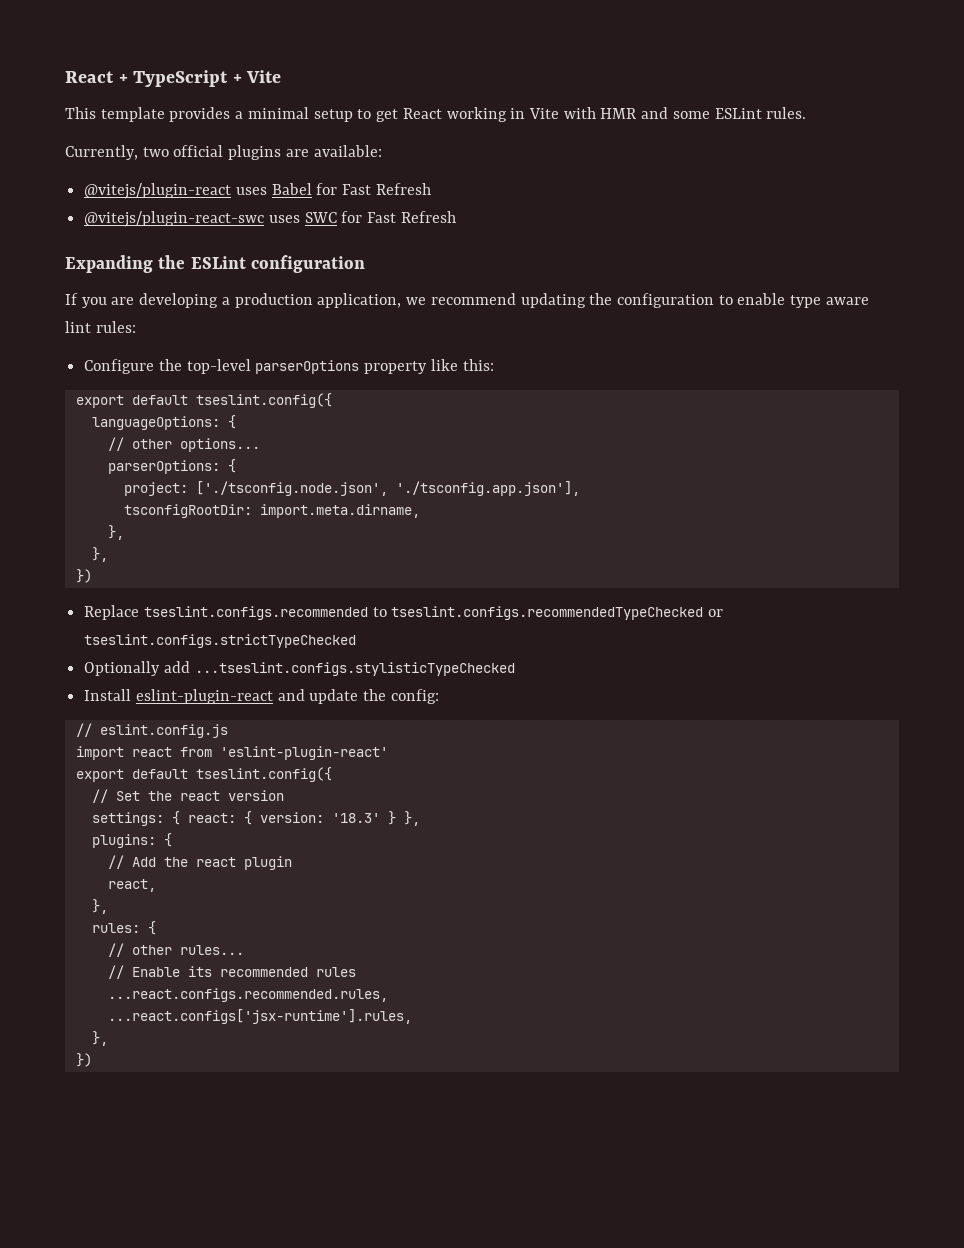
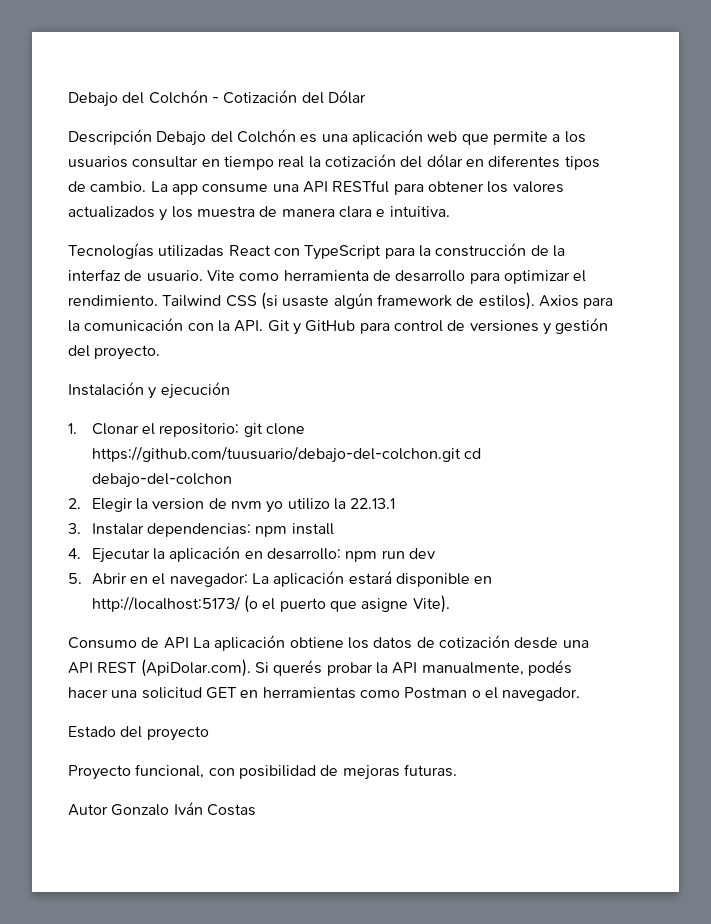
- React + TypeScript + Vite
- This template provides a minimal setup to get React working in Vite with HMR and some ESLint rules.
- Currently, two official plugins are available:
- @vitejs/plugin-react uses Babel for Fast Refresh
- @vitejs/plugin-react-swc uses SWC for Fast Refresh
- Expanding the ESLint configuration
- If you are developing a production application, we recommend updating the configuration to enable type aware lint rules:
- Configure the top-level parserOptions property like this:
- export default tseslint.config({
- languageOptions: {
- // other options...
- parserOptions: {
- project: ['./tsconfig.node.json', './tsconfig.app.json'],
- tsconfigRootDir: import.meta.dirname,
- },
- },
- })
- Replace tseslint.configs.recommended to tseslint.configs.recommendedTypeChecked or tseslint.configs.strictTypeChecked
- Optionally add ...tseslint.configs.stylisticTypeChecked
- Install eslint-plugin-react and update the config:
- // eslint.config.js
- import react from 'eslint-plugin-react'
- export default tseslint.config({
- // Set the react version
- settings: { react: { version: '18.3' } },
- plugins: {
- // Add the react plugin
- react,
- },
- rules: {
- // other rules...
- // Enable its recommended rules
- ...react.configs.recommended.rules,
- ...react.configs['jsx-runtime'].rules,
- },
- })
+ Debajo del Colchón - Cotización del Dólar
+ Descripción Debajo del Colchón es una aplicación web que permite a los usuarios consultar en tiempo real la cotización del dólar en diferentes tipos de cambio. La app consume una API RESTful para obtener los valores actualizados y los muestra de manera clara e intuitiva.
+ Tecnologías utilizadas React con TypeScript para la construcción de la interfaz de usuario. Vite como herramienta de desarrollo para optimizar el rendimiento. Tailwind CSS (si usaste algún framework de estilos). Axios para la comunicación con la API. Git y GitHub para control de versiones y gestión del proyecto.
+ Instalación y ejecución
+ 1. Clonar el repositorio: git clone https://github.com/tuusuario/debajo-del-colchon.git cd debajo-del-colchon
+ 2. Elegir la version de nvm yo utilizo la 22.13.1
+ 3. Instalar dependencias: npm install
+ 4. Ejecutar la aplicación en desarrollo: npm run dev
+ 5. Abrir en el navegador: La aplicación estará disponible en http://localhost:5173/ (o el puerto que asigne Vite).
+ Consumo de API La aplicación obtiene los datos de cotización desde una API REST (ApiDolar.com). Si querés probar la API manualmente, podés hacer una solicitud GET en herramientas como Postman o el navegador.
+ Estado del proyecto
+ Proyecto funcional, con posibilidad de mejoras futuras.
+ Autor Gonzalo Iván Costas

